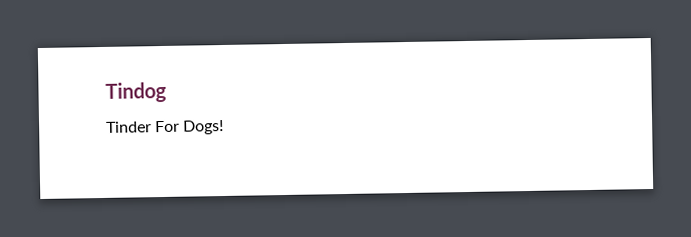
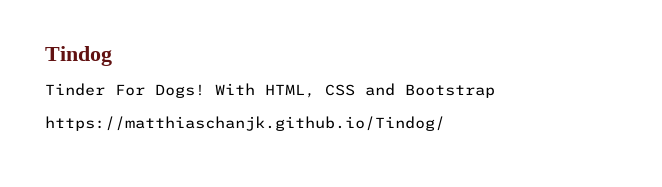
+ With HTML, CSS and Bootstrap
+ https://matthiaschanjk.github.io/Tindog/

